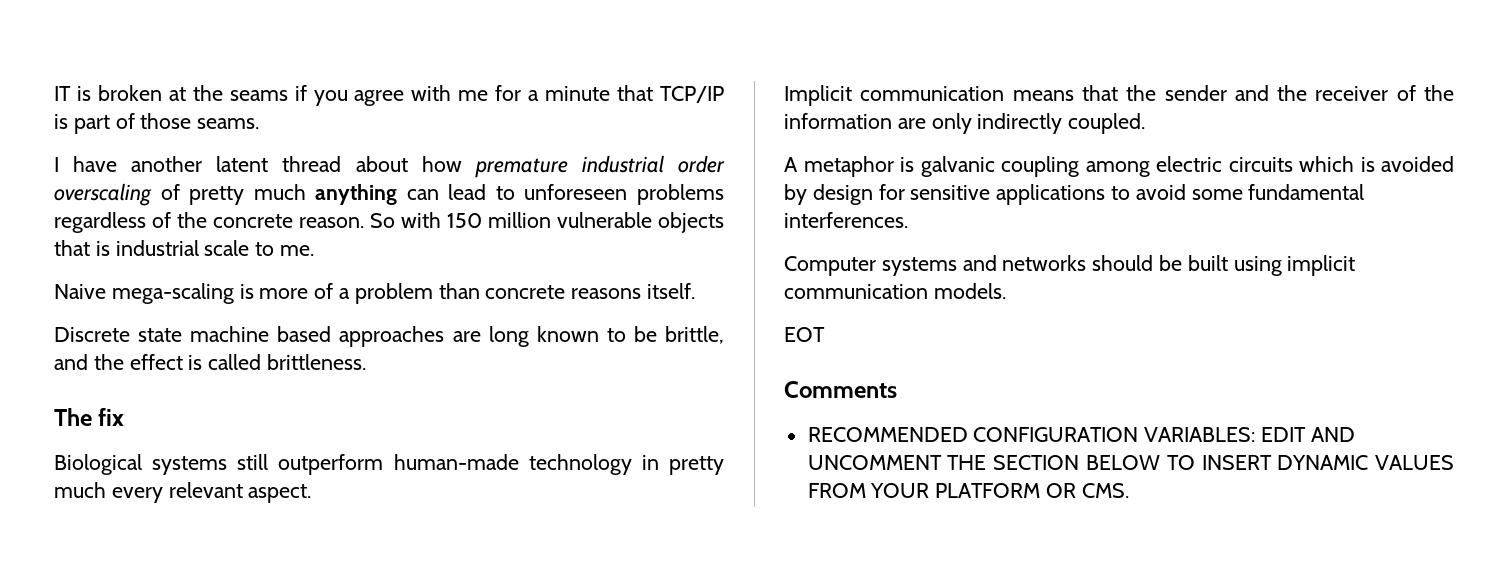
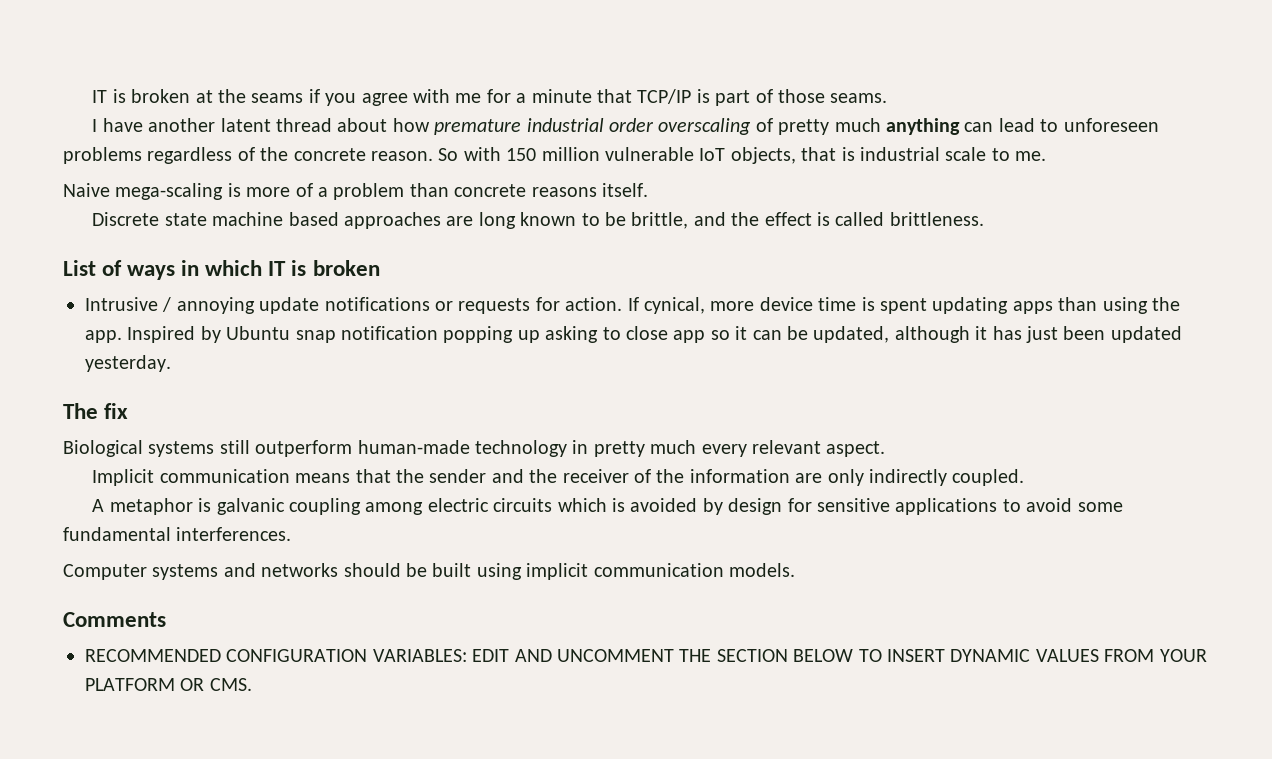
- So with 150 million vulnerable objects that is industrial scale to me.
+ So with 150 million vulnerable IoT objects, that is industrial scale to me.
+ List of ways in which IT is broken
+ Intrusive / annoying update notifications or requests for action. If cynical, more device time is spent updating apps than using the app. Inspired by Ubuntu snap notification popping up asking to close app so it can be updated, although it has just been updated yesterday.
- EOT

